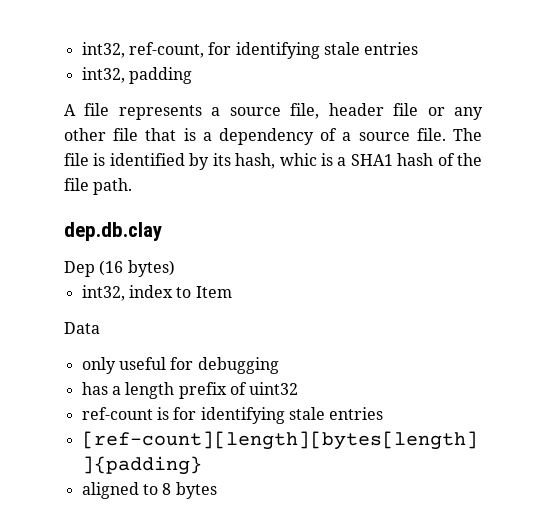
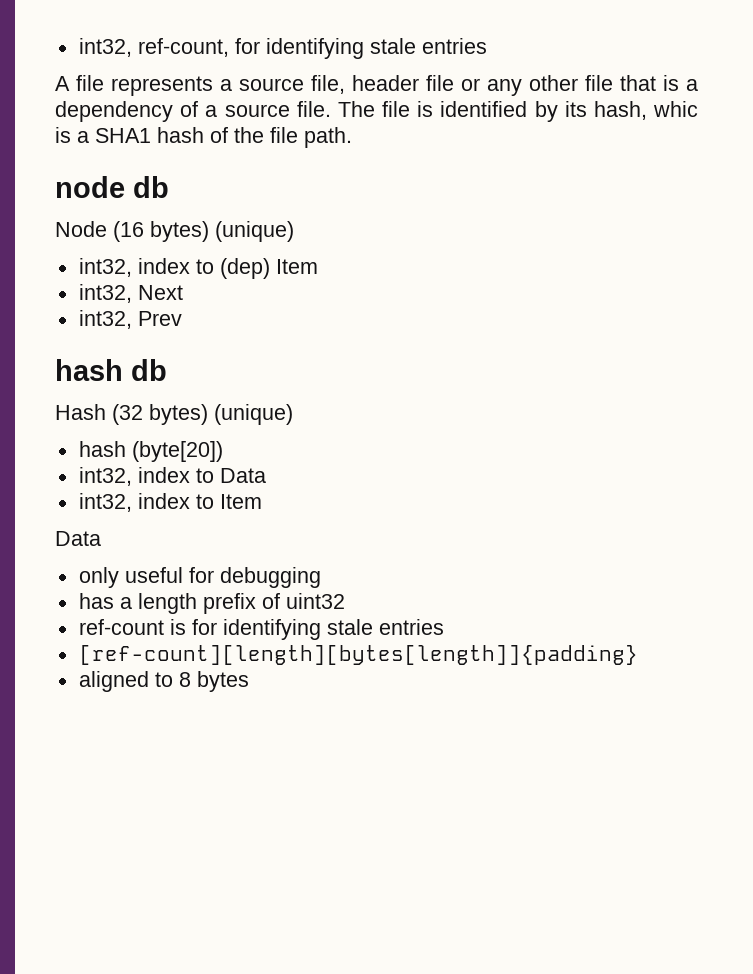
- int32, padding
- dep.db.clay
- Dep (16 bytes)
+ node db
+ Node (16 bytes) (unique)
+ int32, index to (dep) Item
+ int32, Next
+ int32, Prev
+ hash db
+ Hash (32 bytes) (unique)
+ hash (byte[20])
+ int32, index to Data

